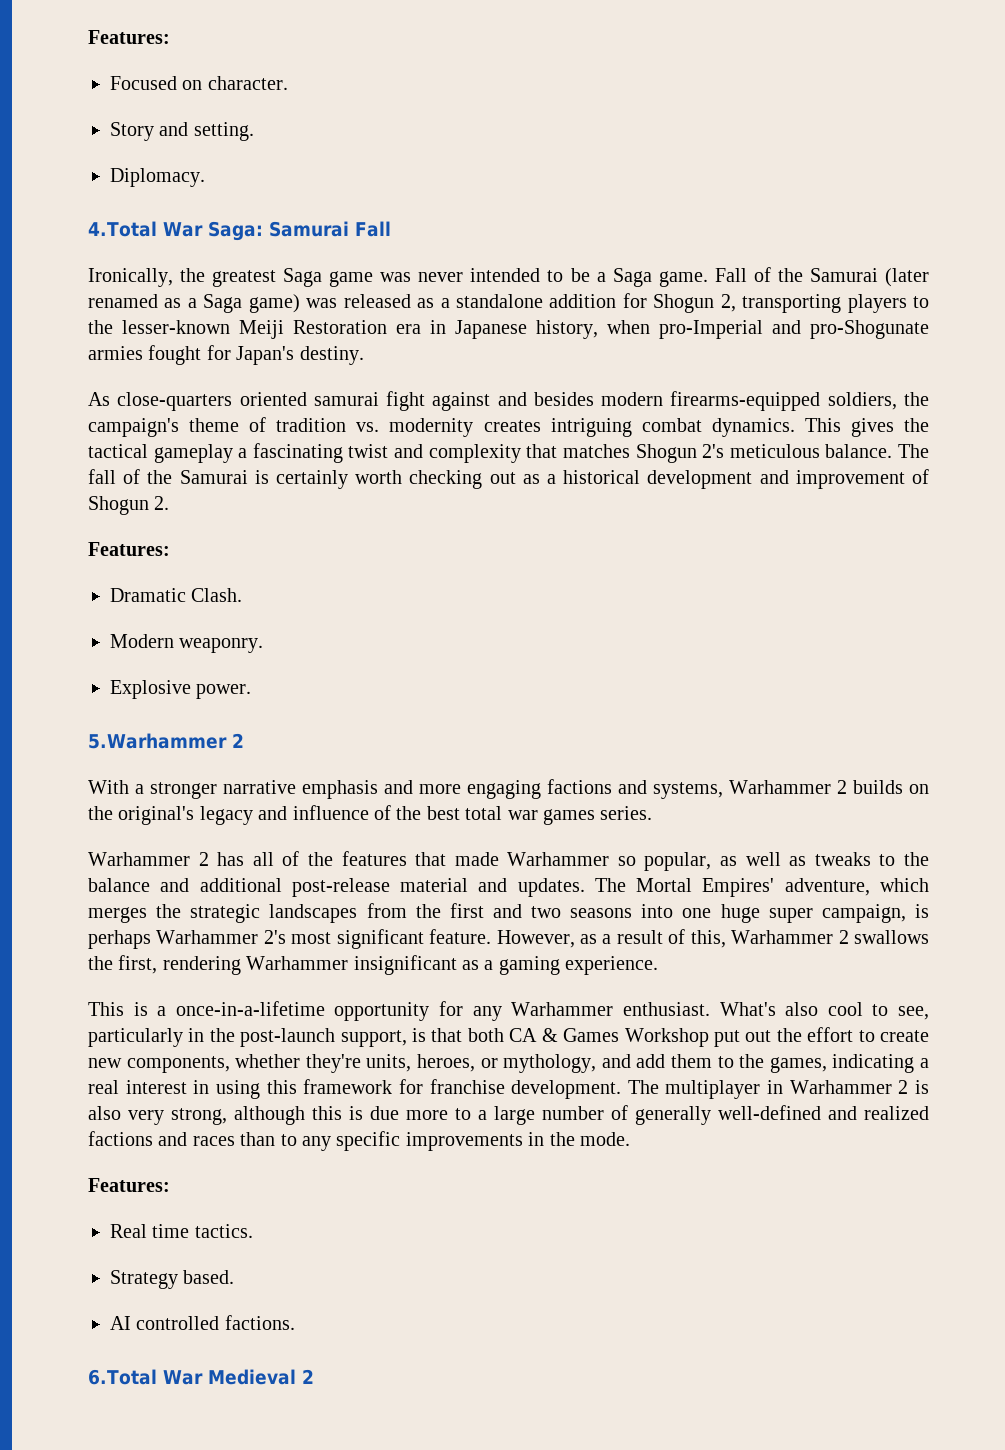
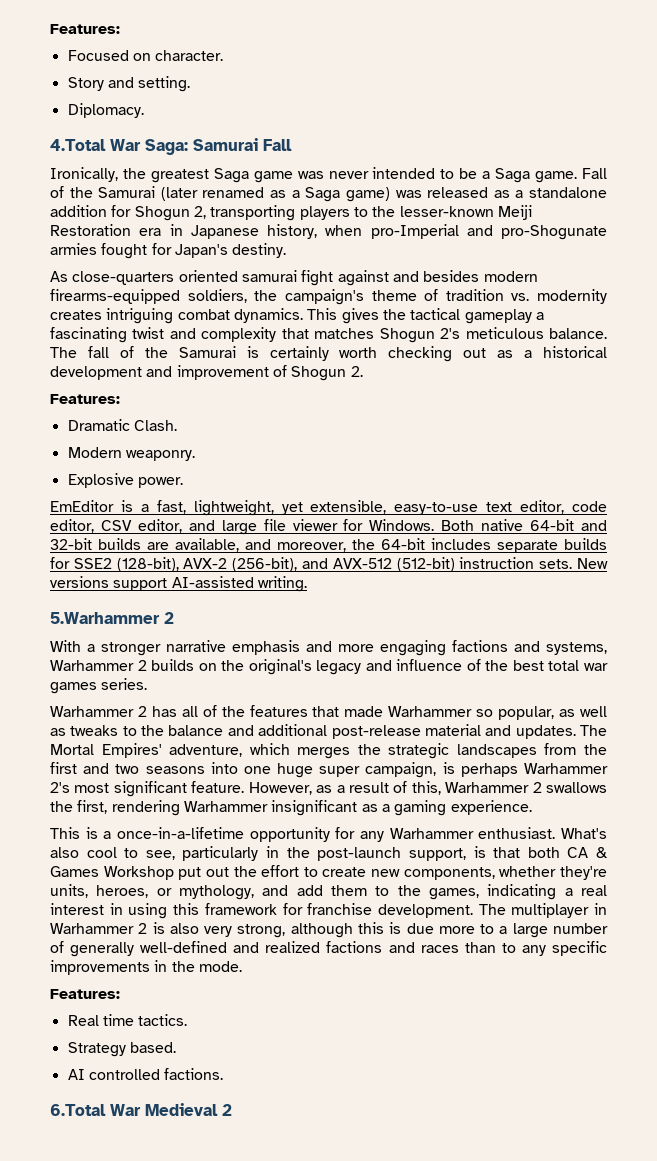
+ EmEditor is a fast, lightweight, yet extensible, easy-to-use text editor, code editor, CSV editor, and large file viewer for Windows. Both native 64-bit and 32-bit builds are available, and moreover, the 64-bit includes separate builds for SSE2 (128-bit), AVX-2 (256-bit), and AVX-512 (512-bit) instruction sets. New versions support AI-assisted writing.

